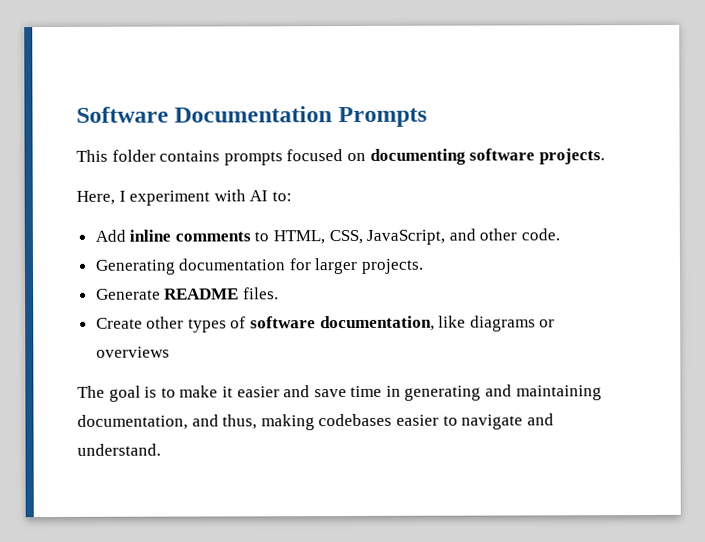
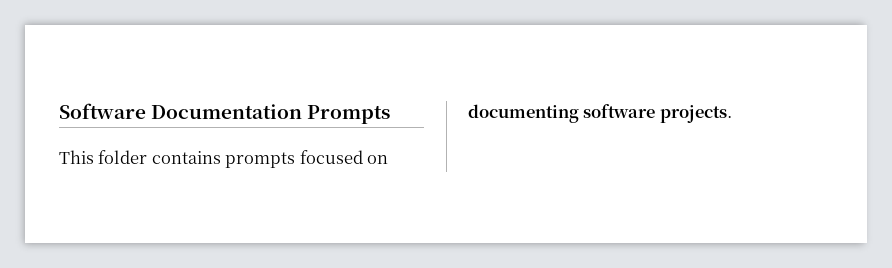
- Here, I experiment with AI to:
- Add inline comments to HTML, CSS, JavaScript, and other code.
- Generating documentation for larger projects.
- Generate README files.
- Create other types of software documentation, like diagrams or overviews
- The goal is to make it easier and save time in generating and maintaining documentation, and thus, making codebases easier to navigate and understand.

